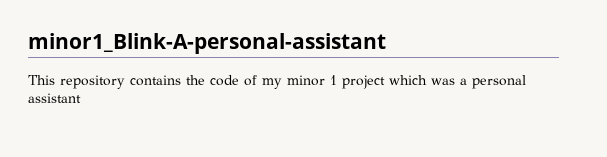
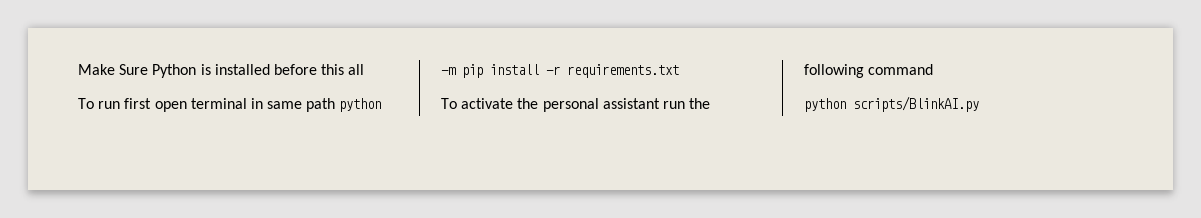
- minor1_Blink-A-personal-assistant
- This repository contains the code of my minor 1 project which was a personal assistant
+ Make Sure Python is installed before this all
+ To run first open terminal in same path python -m pip install -r requirements.txt
+ To activate the personal assistant run the following command
+ python scripts/BlinkAI.py

